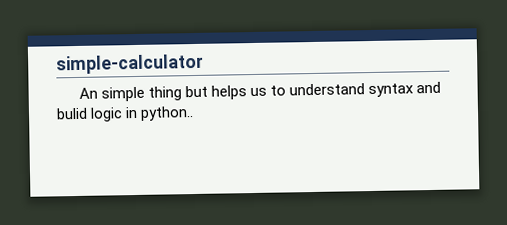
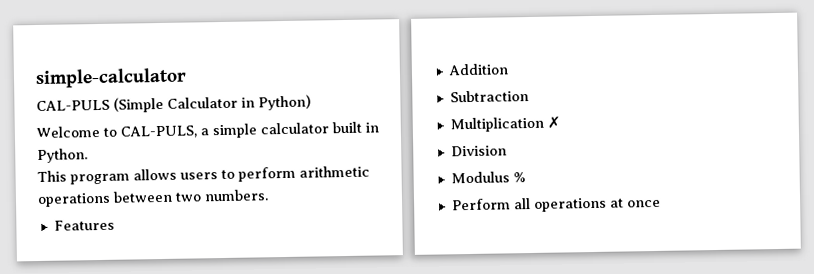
- An simple thing but helps us to understand syntax and bulid logic in python..
+ CAL-PULS (Simple Calculator in Python)
+ Welcome to CAL-PULS, a simple calculator built in Python.
+ This program allows users to perform arithmetic operations between two numbers.
+ Features
+ Addition
+ Subtraction
+ Multiplication ✗
+ Division
+ Modulus %
+ Perform all operations at once

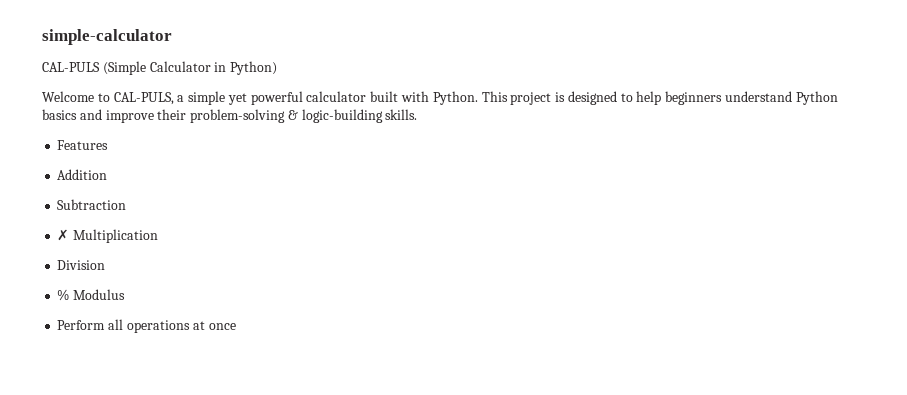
- Welcome to CAL-PULS, a simple calculator built in Python.
- This program allows users to perform arithmetic operations between two numbers.
+ Welcome to CAL-PULS, a simple yet powerful calculator built with Python. This project is designed to help beginners understand Python basics and improve their problem-solving & logic-building skills.
- Multiplication ✗
+ ✗ Multiplication
- Modulus %
+ % Modulus

